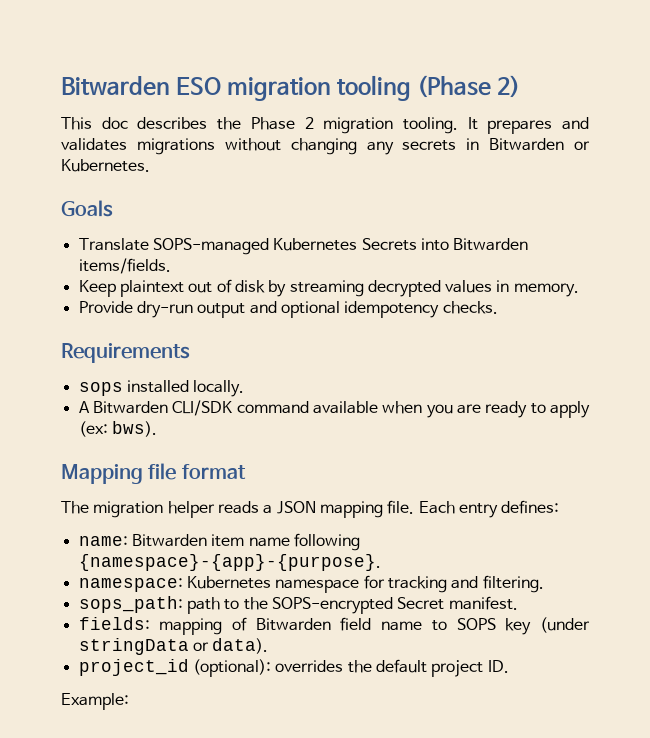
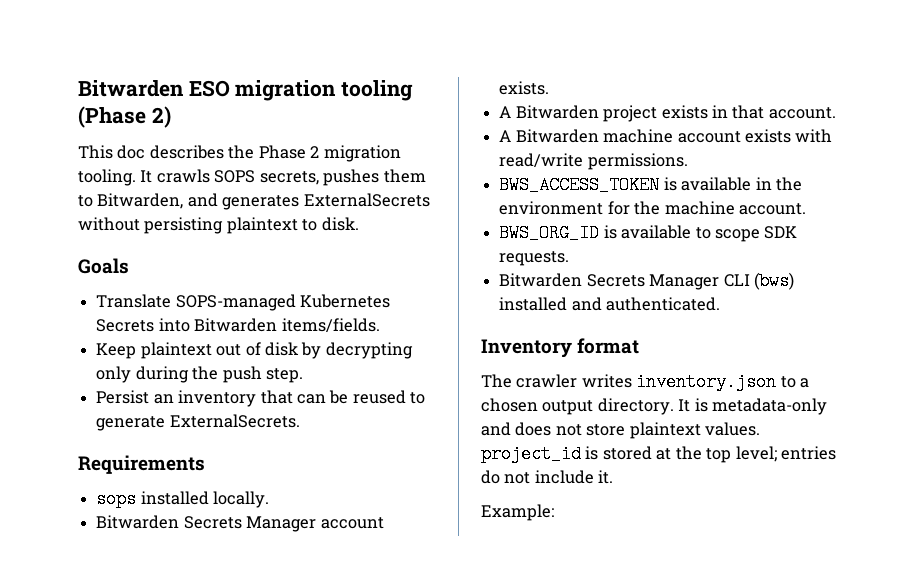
- It prepares and validates migrations without changing any secrets in Bitwarden or Kubernetes.
+ It crawls SOPS secrets, pushes them to Bitwarden, and generates ExternalSecrets without persisting plaintext to disk.
- Keep plaintext out of disk by streaming decrypted values in memory.
- Provide dry-run output and optional idempotency checks.
+ Keep plaintext out of disk by decrypting only during the push step.
+ Persist an inventory that can be reused to generate ExternalSecrets.
  Requirements
  sops installed locally.
- A Bitwarden CLI/SDK command available when you are ready to apply (ex: bws).
- Mapping file format
- The migration helper reads a JSON mapping file. Each entry defines:
- name: Bitwarden item name following {namespace}-{app}-{purpose}.
- namespace: Kubernetes namespace for tracking and filtering.
- sops_path: path to the SOPS-encrypted Secret manifest.
- fields: mapping of Bitwarden field name to SOPS key (under stringData or data).
- project_id (optional): overrides the default project ID.
+ Bitwarden Secrets Manager account exists.
+ A Bitwarden project exists in that account.
+ A Bitwarden machine account exists with read/write permissions.
+ BWS_ACCESS_TOKEN is available in the environment for the machine account.
+ BWS_ORG_ID is available to scope SDK requests.
+ Bitwarden Secrets Manager CLI (bws) installed and authenticated.
+ Inventory format
+ The crawler writes inventory.json to a chosen output directory. It is metadata-only and does not store plaintext values. project_id is stored at the top level; entries do not include it.

